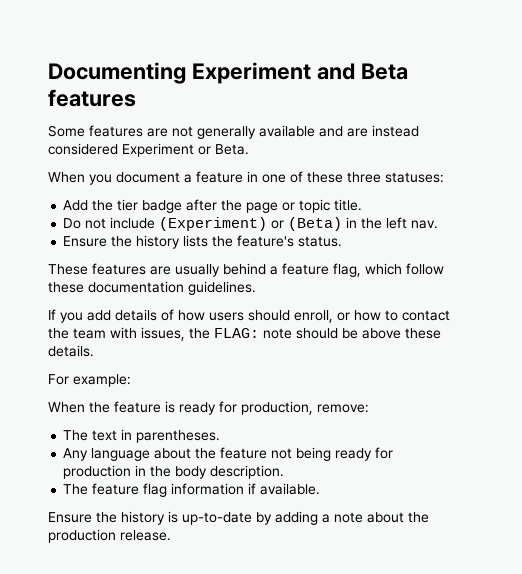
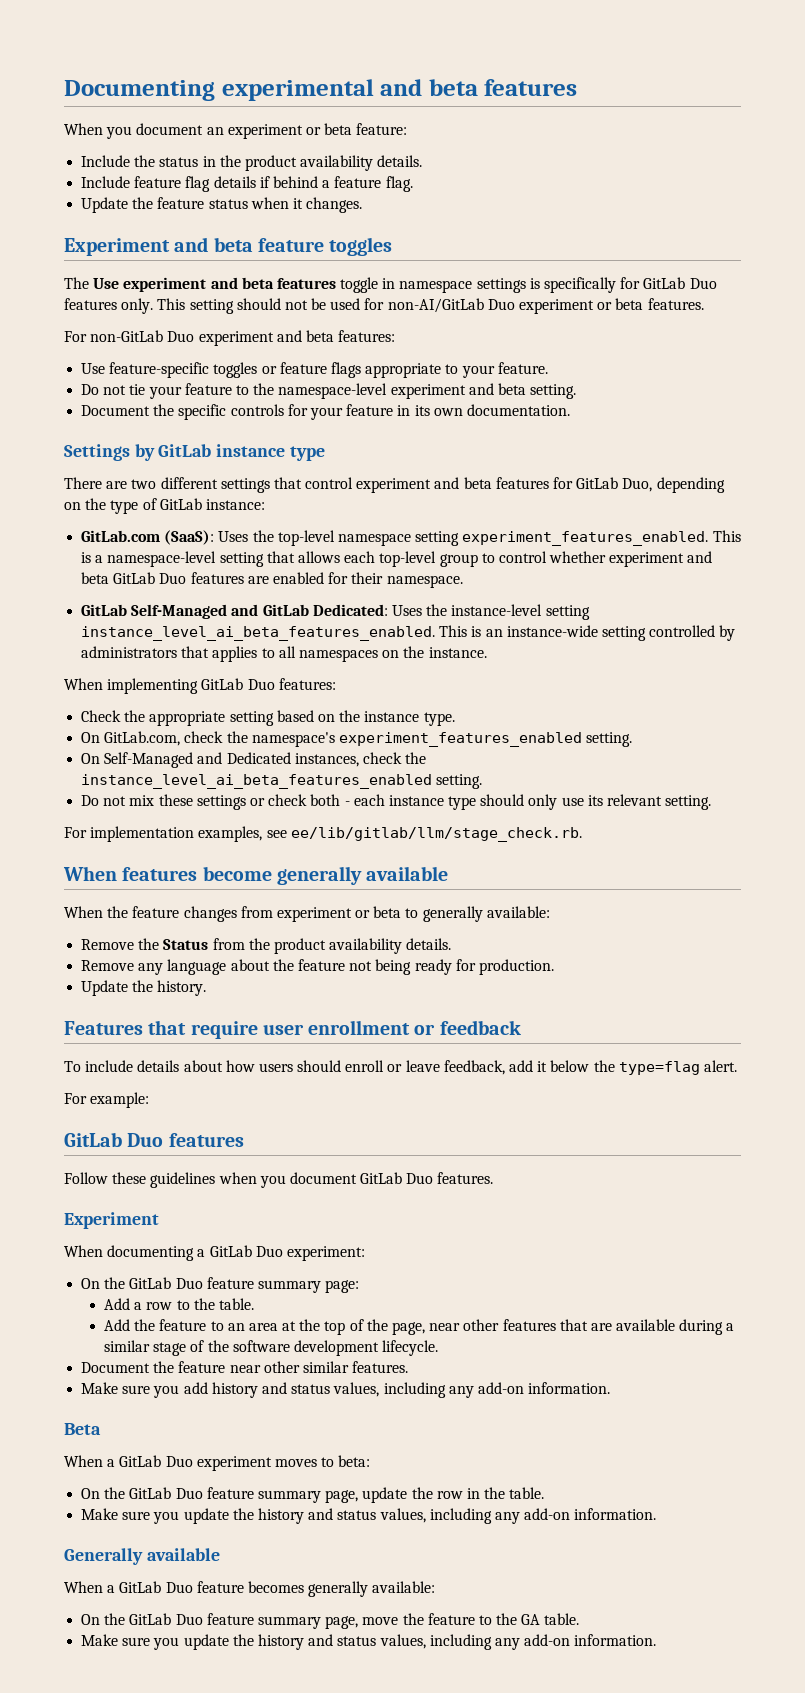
- Documenting Experiment and Beta features
- Some features are not generally available and are instead considered Experiment or Beta.
- When you document a feature in one of these three statuses:
- Add the tier badge after the page or topic title.
- Do not include (Experiment) or (Beta) in the left nav.
- Ensure the history lists the feature's status.
- These features are usually behind a feature flag, which follow these documentation guidelines.
- If you add details of how users should enroll, or how to contact the team with issues, the FLAG: note should be above these details.
+ Documenting experimental and beta features
+ When you document an experiment or beta feature:
+ Include the status in the product availability details.
+ Include feature flag details if behind a feature flag.
+ Update the feature status when it changes.
+ Experiment and beta feature toggles
+ The Use experiment and beta features toggle in namespace settings is specifically for GitLab Duo features only. This setting should not be used for non-AI/GitLab Duo experiment or beta features.
+ For non-GitLab Duo experiment and beta features:
+ Use feature-specific toggles or feature flags appropriate to your feature.
+ Do not tie your feature to the namespace-level experiment and beta setting.
+ Document the specific controls for your feature in its own documentation.
+ Settings by GitLab instance type
+ There are two different settings that control experiment and beta features for GitLab Duo, depending on the type of GitLab instance:
+ GitLab.com (SaaS): Uses the top-level namespace setting experiment_features_enabled. This is a namespace-level setting that allows each top-level group to control whether experiment and beta GitLab Duo features are enabled for their namespace.
+ GitLab Self-Managed and GitLab Dedicated: Uses the instance-level setting instance_level_ai_beta_features_enabled. This is an instance-wide setting controlled by administrators that applies to all namespaces on the instance.
+ When implementing GitLab Duo features:
+ Check the appropriate setting based on the instance type.
+ On GitLab.com, check the namespace's experiment_features_enabled setting.
+ On Self-Managed and Dedicated instances, check the instance_level_ai_beta_features_enabled setting.
+ Do not mix these settings or check both - each instance type should only use its relevant setting.
+ For implementation examples, see ee/lib/gitlab/llm/stage_check.rb.
+ When features become generally available
+ When the feature changes from experiment or beta to generally available:
+ Remove the Status from the product availability details.
+ Remove any language about the feature not being ready for production.
+ Update the history.
+ Features that require user enrollment or feedback
+ To include details about how users should enroll or leave feedback, add it below the type=flag alert.
  For example:
- When the feature is ready for production, remove:
- The text in parentheses.
- Any language about the feature not being ready for production in the body description.
- The feature flag information if available.
- Ensure the history is up-to-date by adding a note about the production release.
+ GitLab Duo features
+ Follow these guidelines when you document GitLab Duo features.
+ Experiment
+ When documenting a GitLab Duo experiment:
+ On the GitLab Duo feature summary page:
+ Add a row to the table.
+ Add the feature to an area at the top of the page, near other features that are available during a similar stage of the software development lifecycle.
+ Document the feature near other similar features.
+ Make sure you add history and status values, including any add-on information.
+ Beta
+ When a GitLab Duo experiment moves to beta:
+ On the GitLab Duo feature summary page, update the row in the table.
+ Make sure you update the history and status values, including any add-on information.
+ Generally available
+ When a GitLab Duo feature becomes generally available:
+ On the GitLab Duo feature summary page, move the feature to the GA table.
+ Make sure you update the history and status values, including any add-on information.

